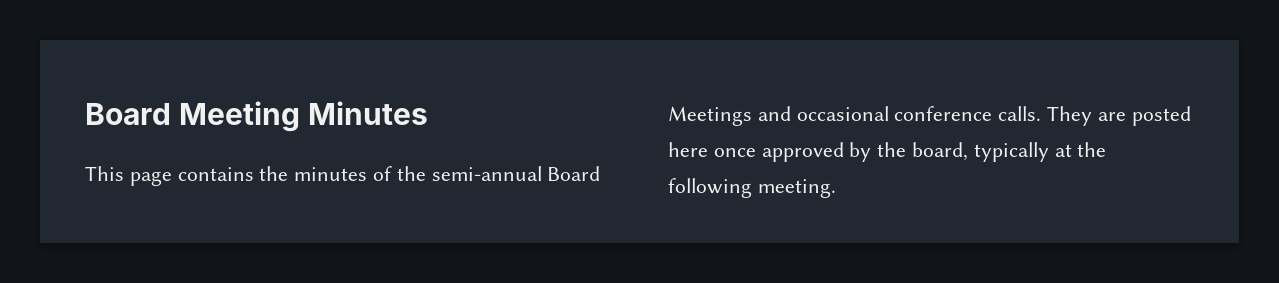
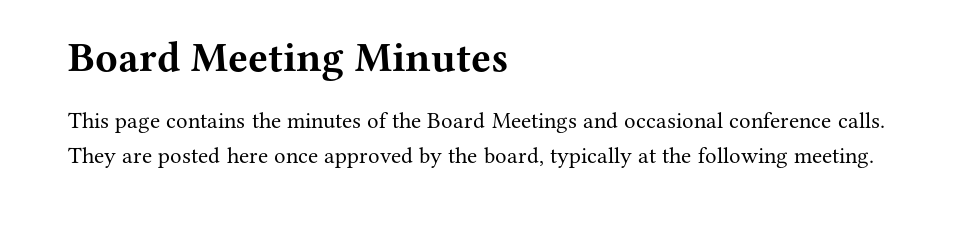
- This page contains the minutes of the semi-annual Board Meetings and occasional conference calls.
+ This page contains the minutes of the Board Meetings and occasional conference calls.

